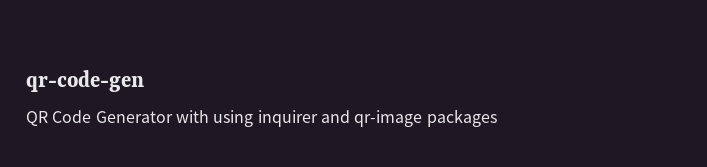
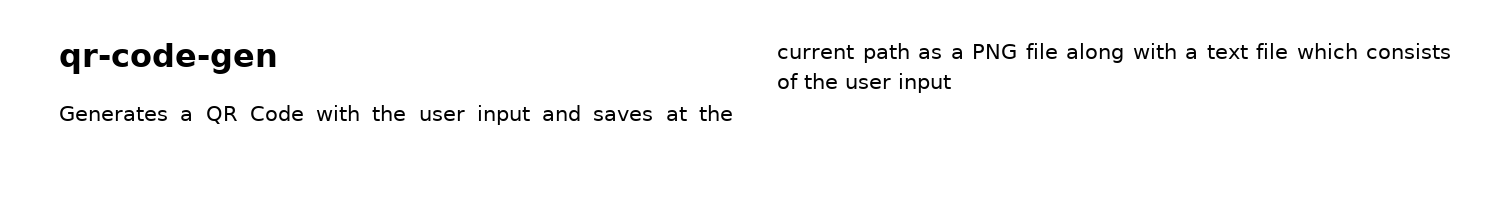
- QR Code Generator with using inquirer and qr-image packages
+ Generates a QR Code with the user input and saves at the current path as a PNG file along with a text file which consists of the user input

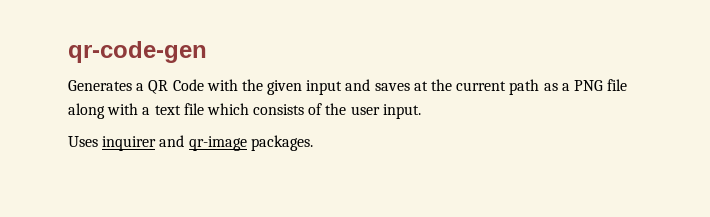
- Generates a QR Code with the user input and saves at the current path as a PNG file along with a text file which consists of the user input
+ Generates a QR Code with the given input and saves at the current path as a PNG file along with a text file which consists of the user input.
+ Uses inquirer and qr-image packages.

